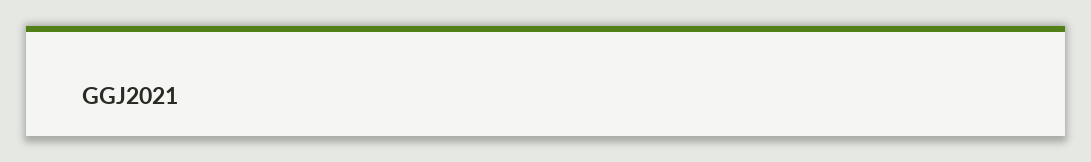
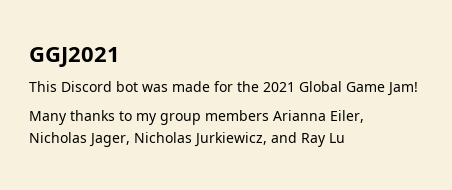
+ This Discord bot was made for the 2021 Global Game Jam!
+ Many thanks to my group members Arianna Eiler, Nicholas Jager, Nicholas Jurkiewicz, and Ray Lu

